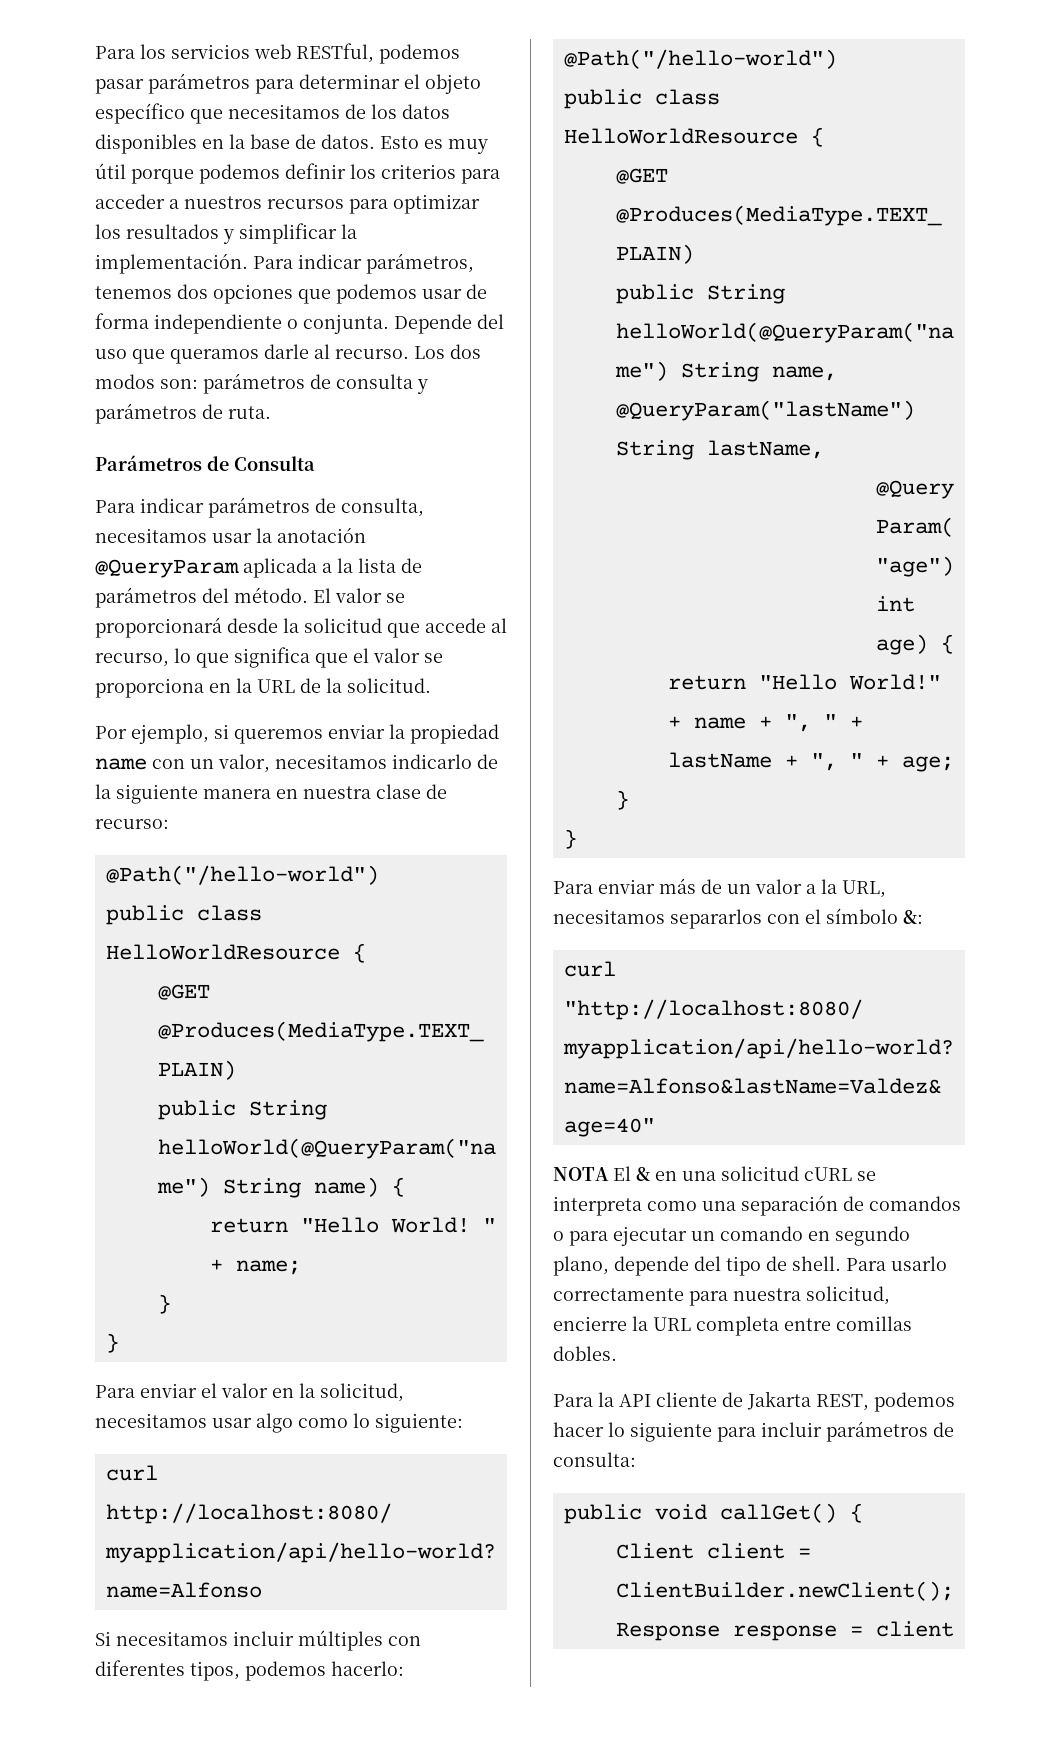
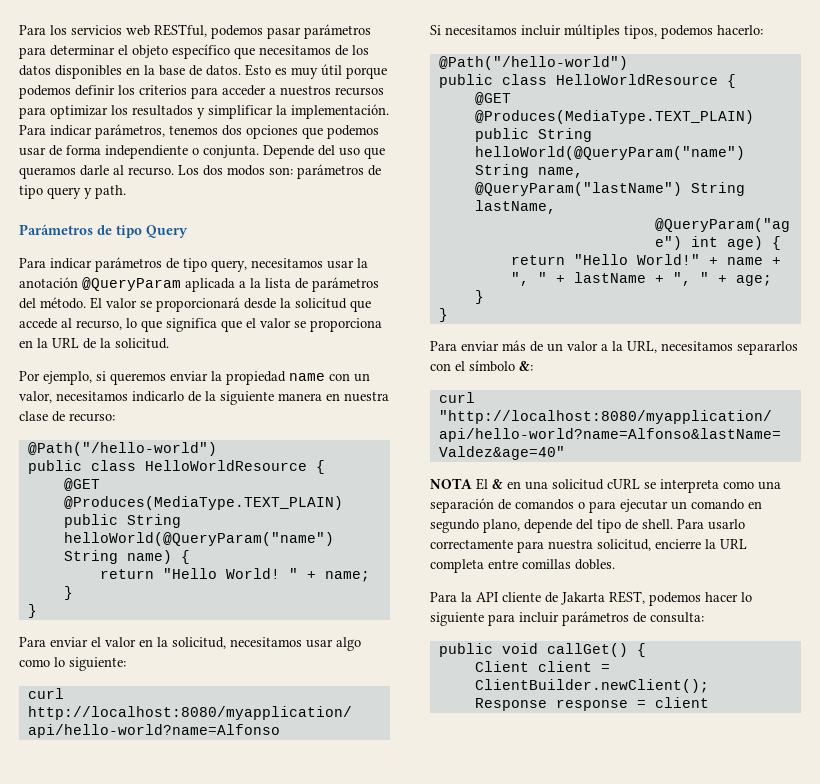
- Los dos modos son: parámetros de consulta y parámetros de ruta.
+ Los dos modos son: parámetros de tipo query y path.
- Parámetros de Consulta
+ Parámetros de tipo Query
- Para indicar parámetros de consulta, necesitamos usar la anotación @QueryParam aplicada a la lista de parámetros del método.
+ Para indicar parámetros de tipo query, necesitamos usar la anotación @QueryParam aplicada a la lista de parámetros del método.
- Si necesitamos incluir múltiples con diferentes tipos, podemos hacerlo:
+ Si necesitamos incluir múltiples tipos, podemos hacerlo:

